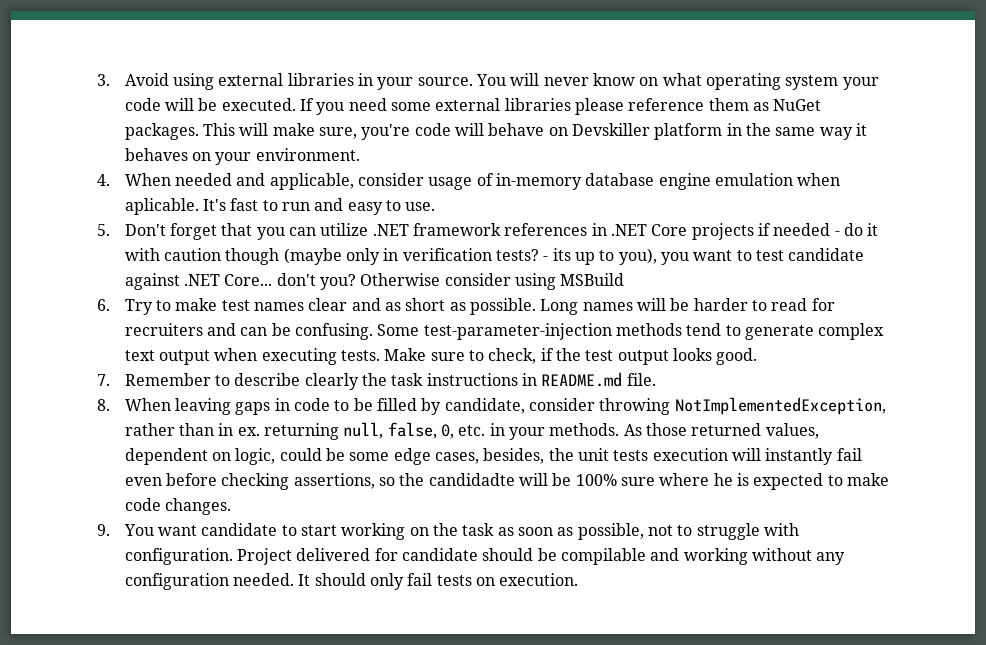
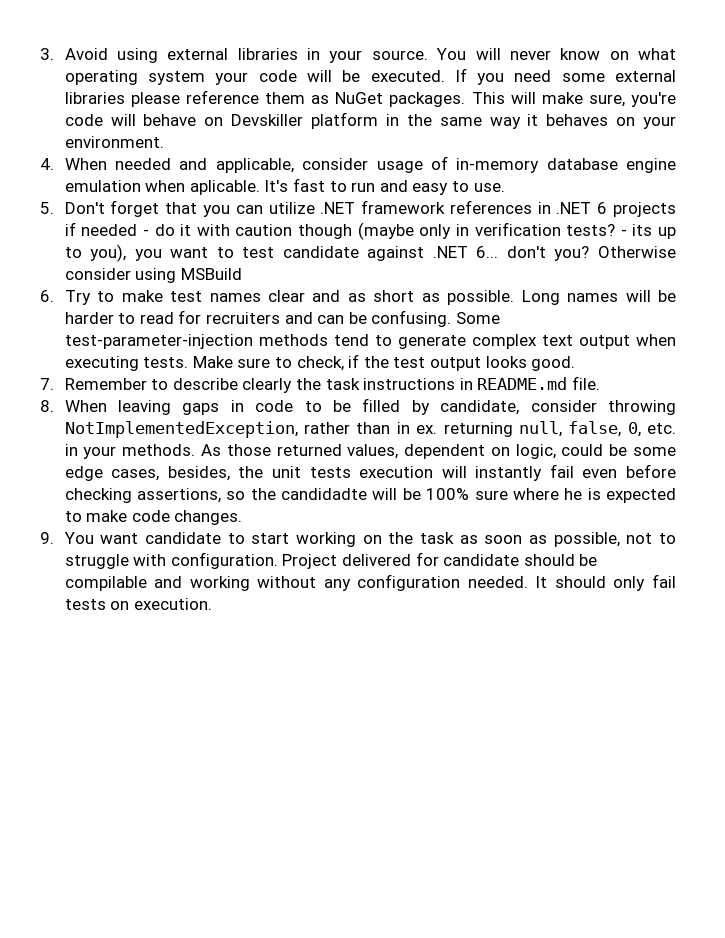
- 5. Don't forget that you can utilize .NET framework references in .NET Core projects if needed - do it with caution though (maybe only in verification tests?
+ 5. Don't forget that you can utilize .NET framework references in .NET 6 projects if needed - do it with caution though (maybe only in verification tests?
- - its up to you), you want to test candidate against .NET Core... don't you?
+ - its up to you), you want to test candidate against .NET 6... don't you?

